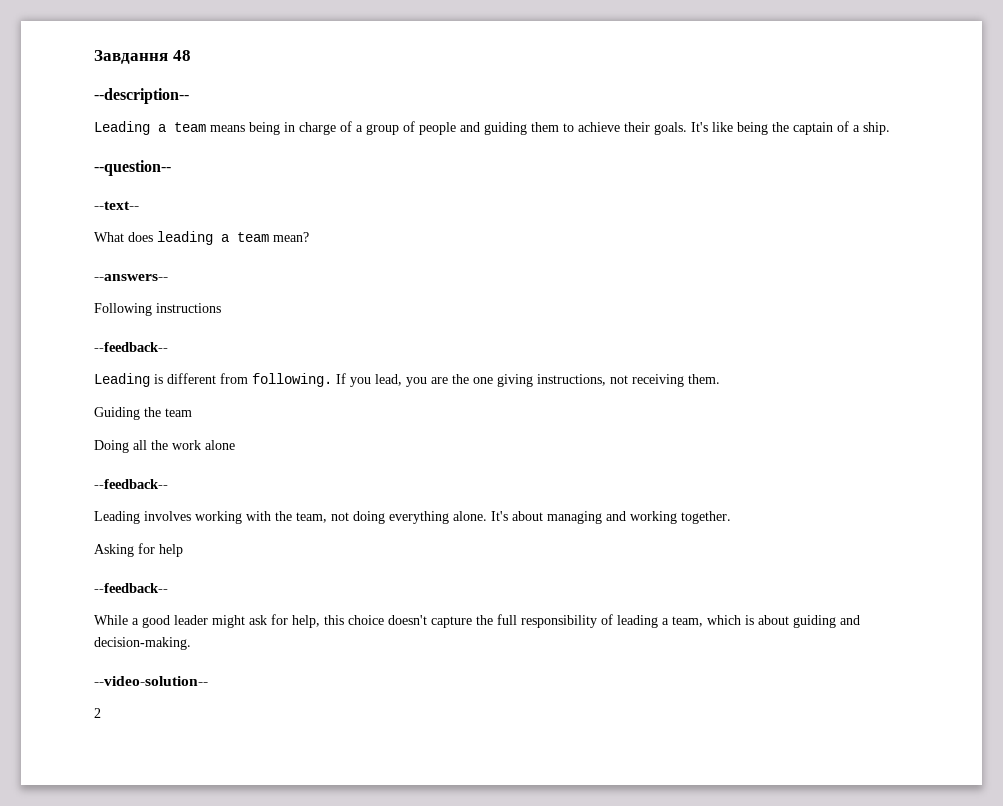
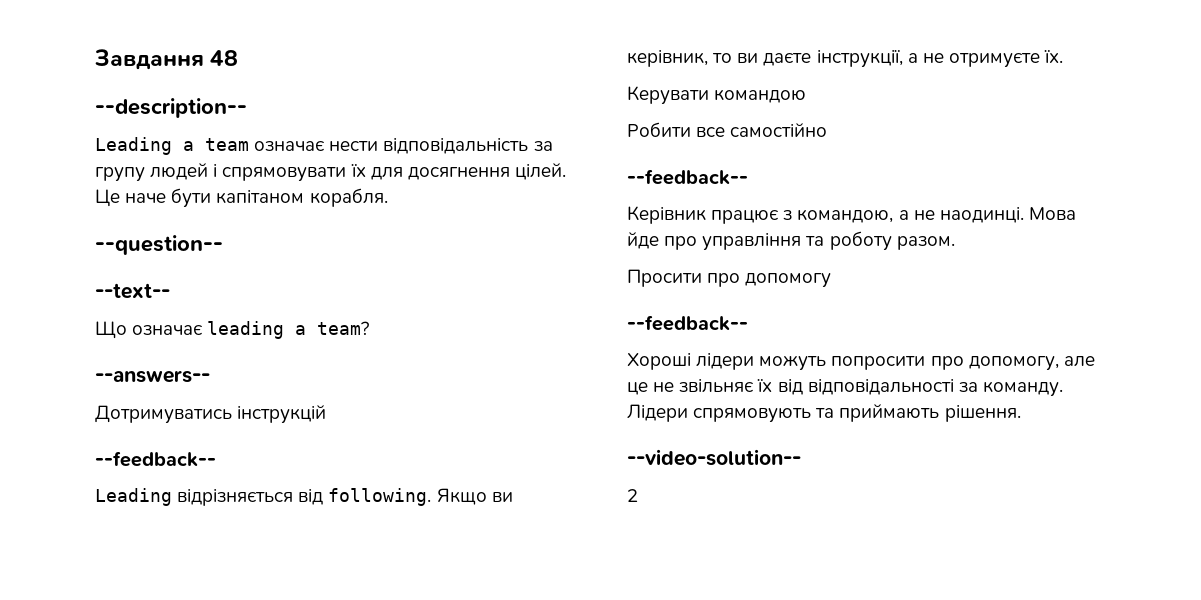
- Leading a team means being in charge of a group of people and guiding them to achieve their goals. It's like being the captain of a ship.
+ Leading a team означає нести відповідальність за групу людей і спрямовувати їх для досягнення цілей. Це наче бути капітаном корабля.
  --question--
  --text--
- What does leading a team mean?
+ Що означає leading a team?
- Following instructions
+ Дотримуватись інструкцій
  --feedback--
- Leading is different from following. If you lead, you are the one giving instructions, not receiving them.
- Guiding the team
- Doing all the work alone
+ Leading відрізняється від following. Якщо ви керівник, то ви даєте інструкції, а не отримуєте їх.
+ Керувати командою
+ Робити все самостійно
  --feedback--
- Leading involves working with the team, not doing everything alone. It's about managing and working together.
- Asking for help
+ Керівник працює з командою, а не наодинці. Мова йде про управління та роботу разом.
+ Просити про допомогу
  --feedback--
- While a good leader might ask for help, this choice doesn't capture the full responsibility of leading a team, which is about guiding and decision-making.
+ Хороші лідери можуть попросити про допомогу, але це не звільняє їх від відповідальності за команду. Лідери спрямовують та приймають рішення.

